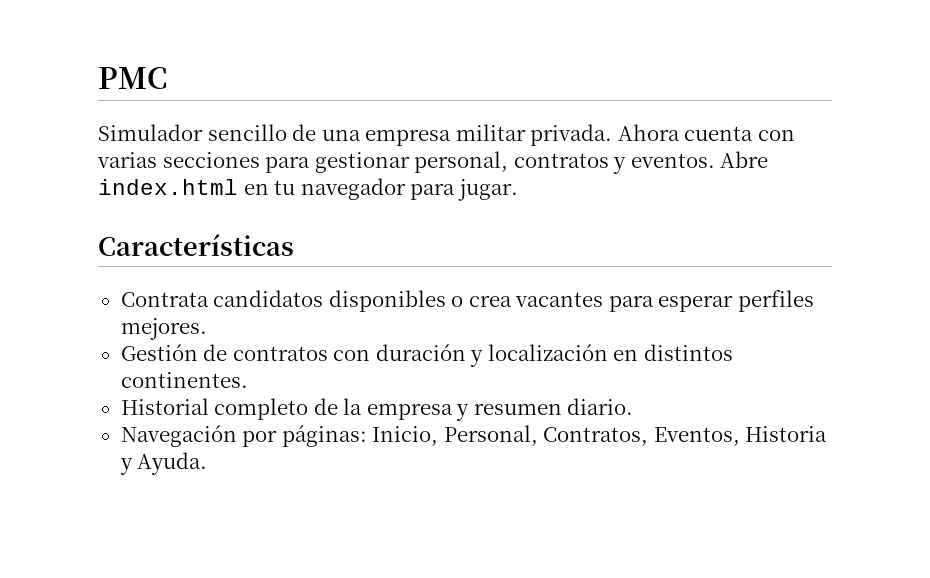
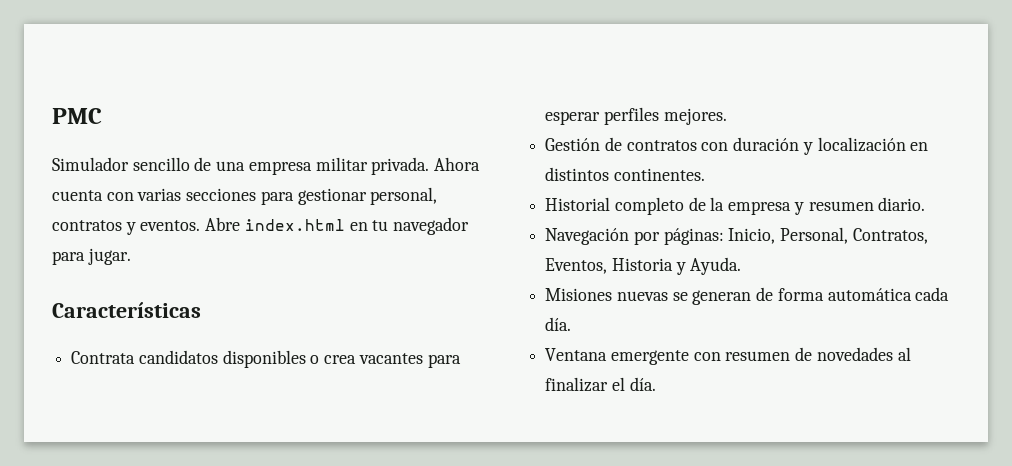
+ Misiones nuevas se generan de forma automática cada día.
+ Ventana emergente con resumen de novedades al finalizar el día.

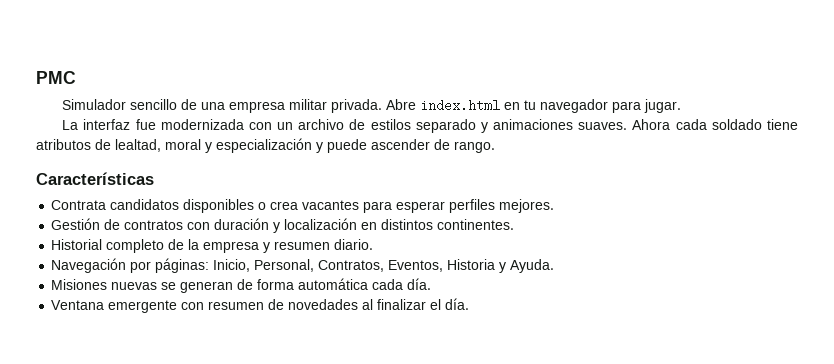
- Ahora cuenta con varias secciones para gestionar personal, contratos y eventos.
+ La interfaz fue modernizada con un archivo de estilos separado y animaciones suaves. Ahora cada soldado tiene atributos de lealtad, moral y especialización y puede ascender de rango.

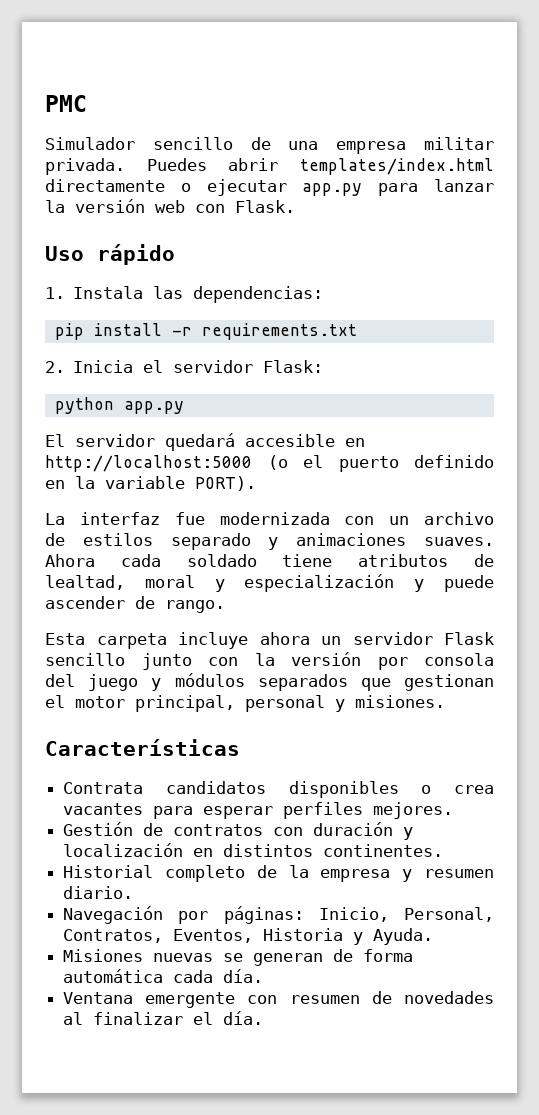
- Abre index.html en tu navegador para jugar.
+ Puedes abrir templates/index.html directamente o ejecutar app.py para lanzar la versión web con Flask.
+ Uso rápido
+ 1. Instala las dependencias:
+ pip install -r requirements.txt
+ 2. Inicia el servidor Flask:
+ python app.py
+ El servidor quedará accesible en http://localhost:5000 (o el puerto definido en la variable PORT).
+ Esta carpeta incluye ahora un servidor Flask sencillo junto con la versión por consola del juego y módulos separados que gestionan el motor principal, personal y misiones.

